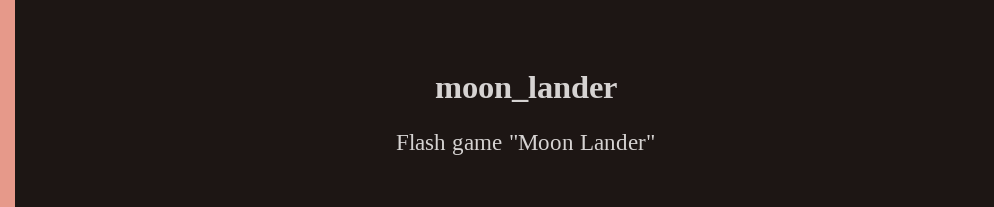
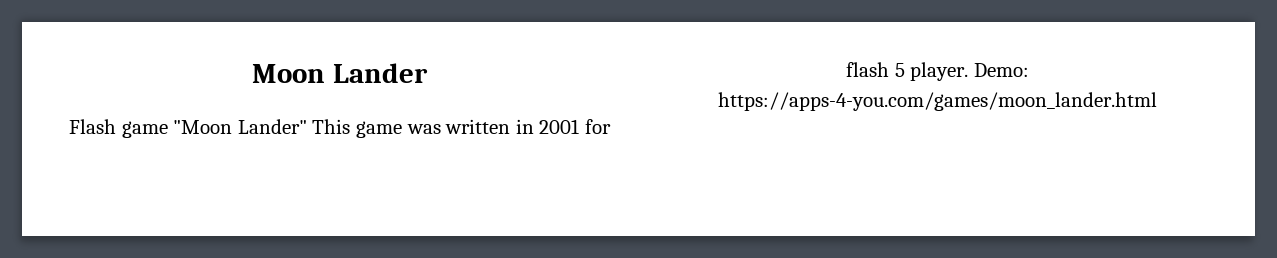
- moon_lander
+ Moon Lander
- Flash game "Moon Lander"
+ Flash game "Moon Lander" This game was written in 2001 for flash 5 player. Demo: https://apps-4-you.com/games/moon_lander.html

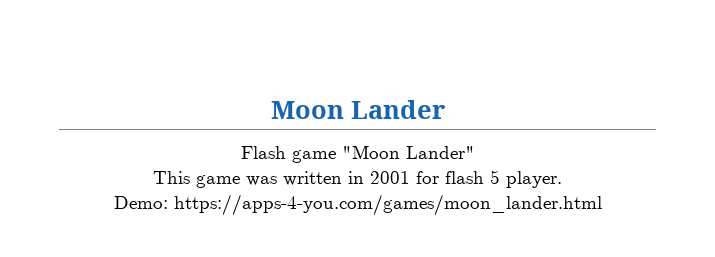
- Flash game "Moon Lander" This game was written in 2001 for flash 5 player. Demo: https://apps-4-you.com/games/moon_lander.html
+ Flash game "Moon Lander"
+ This game was written in 2001 for flash 5 player.
+ Demo: https://apps-4-you.com/games/moon_lander.html

